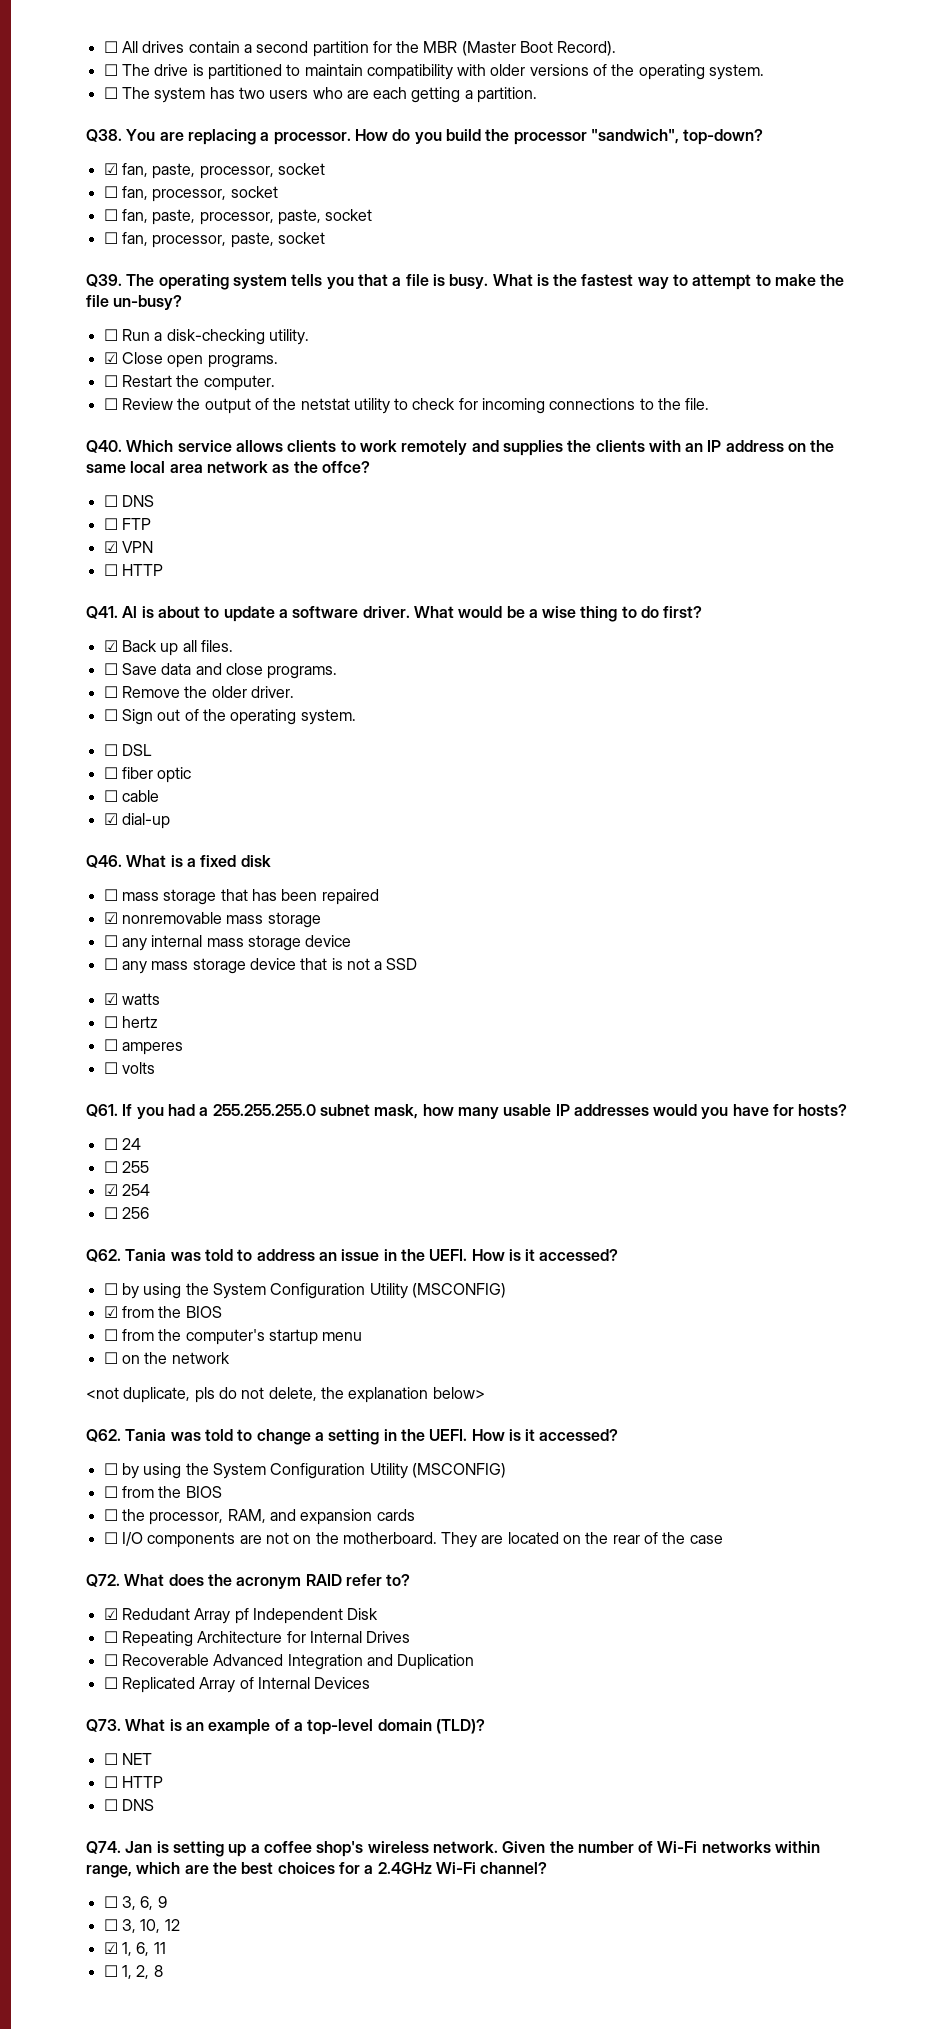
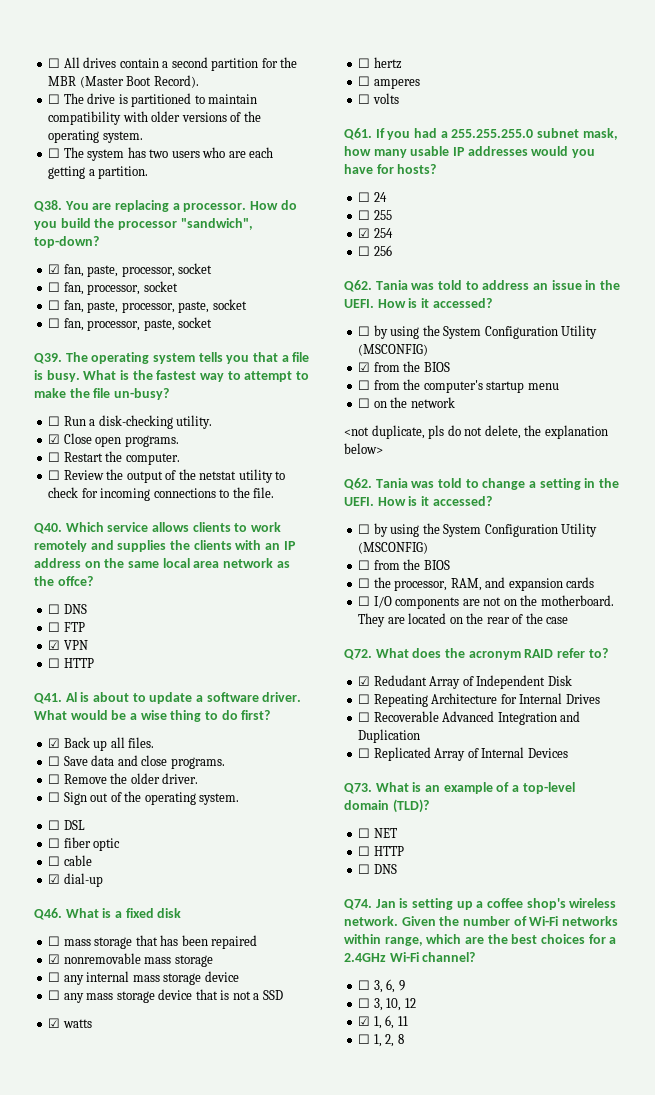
- ☑ Redudant Array pf Independent Disk
+ ☑ Redudant Array of Independent Disk

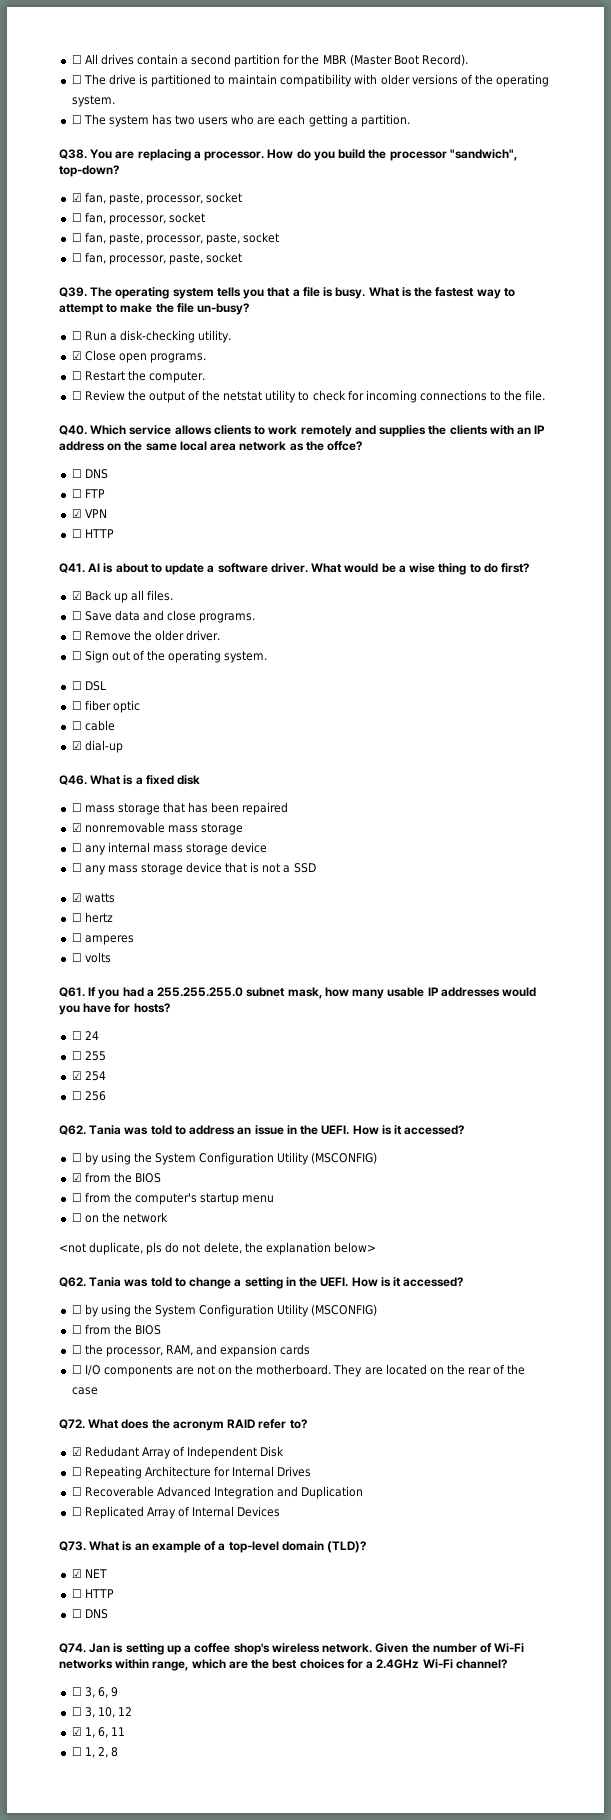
- ☐ NET
+ ☑ NET

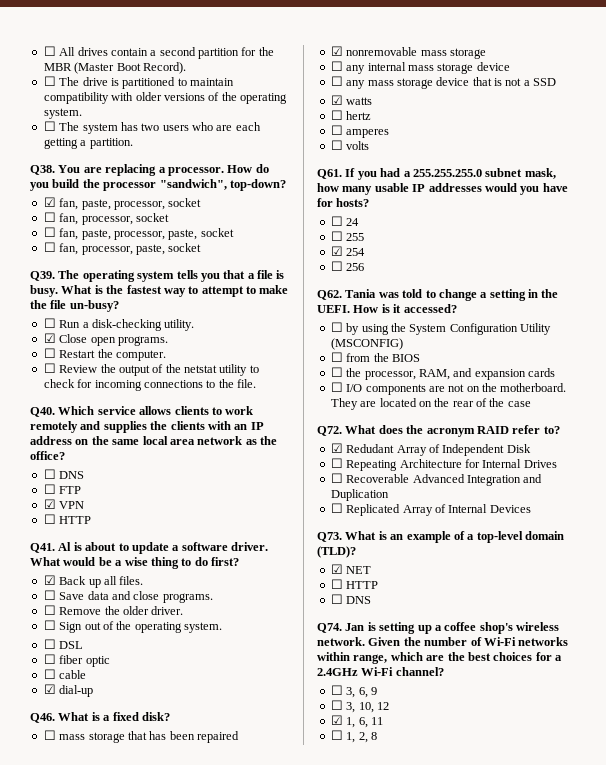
- Q40. Which service allows clients to work remotely and supplies the clients with an IP address on the same local area network as the offce?
+ Q40. Which service allows clients to work remotely and supplies the clients with an IP address on the same local area network as the office?
- Q46. What is a fixed disk
+ Q46. What is a fixed disk?
- Q62. Tania was told to address an issue in the UEFI. How is it accessed?
- ☐ by using the System Configuration Utility (MSCONFIG)
- ☑ from the BIOS
- ☐ from the computer's startup menu
- ☐ on the network
- <not duplicate, pls do not delete, the explanation below>

